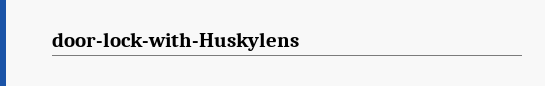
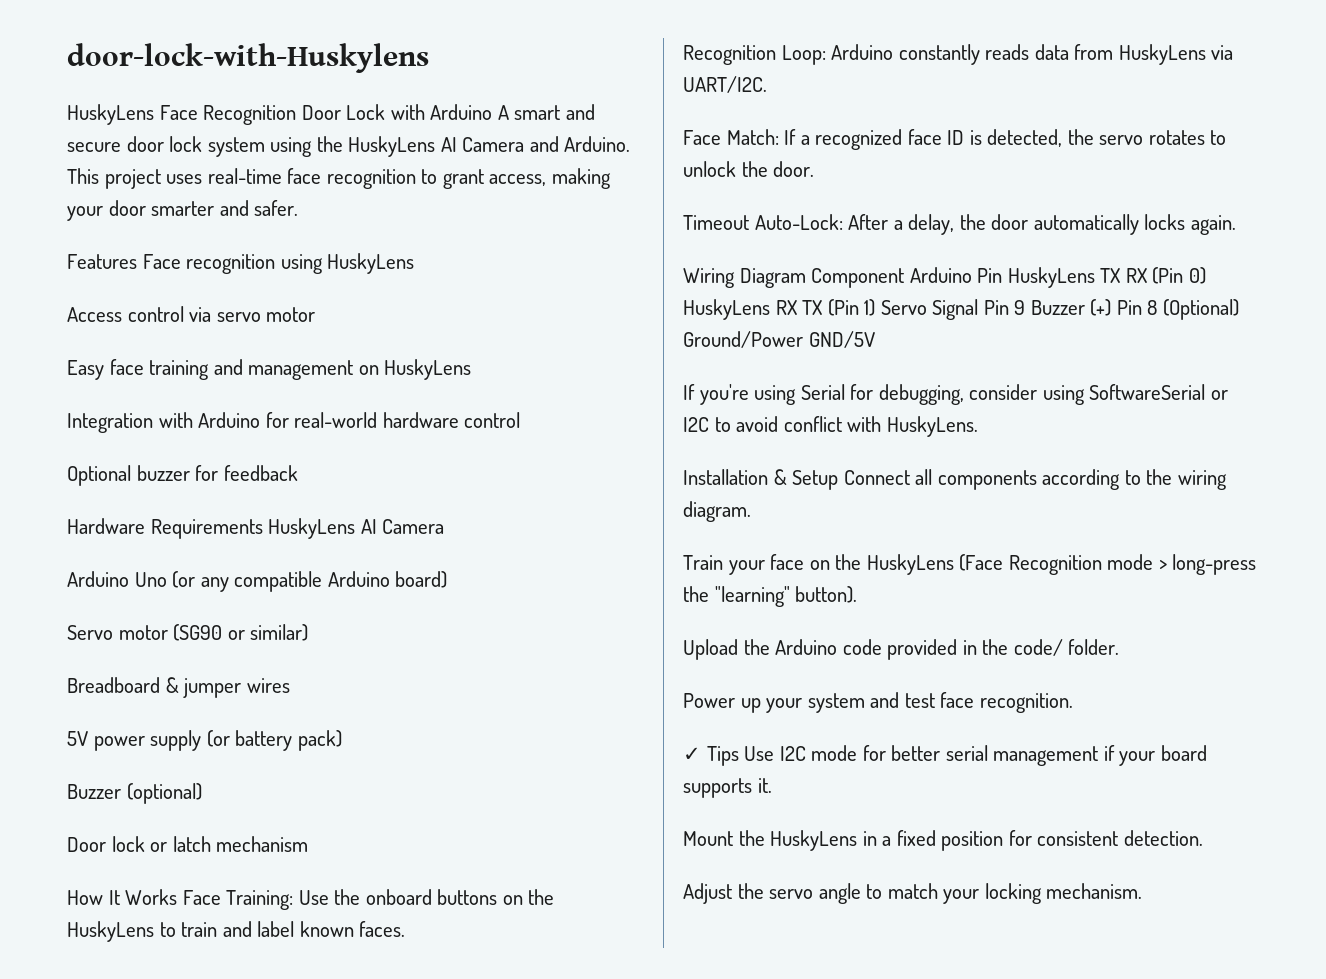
+ HuskyLens Face Recognition Door Lock with Arduino A smart and secure door lock system using the HuskyLens AI Camera and Arduino. This project uses real-time face recognition to grant access, making your door smarter and safer.
+ Features Face recognition using HuskyLens
+ Access control via servo motor
+ Easy face training and management on HuskyLens
+ Integration with Arduino for real-world hardware control
+ Optional buzzer for feedback
+ Hardware Requirements HuskyLens AI Camera
+ Arduino Uno (or any compatible Arduino board)
+ Servo motor (SG90 or similar)
+ Breadboard & jumper wires
+ 5V power supply (or battery pack)
+ Buzzer (optional)
+ Door lock or latch mechanism
+ How It Works Face Training: Use the onboard buttons on the HuskyLens to train and label known faces.
+ Recognition Loop: Arduino constantly reads data from HuskyLens via UART/I2C.
+ Face Match: If a recognized face ID is detected, the servo rotates to unlock the door.
+ Timeout Auto-Lock: After a delay, the door automatically locks again.
+ Wiring Diagram Component Arduino Pin HuskyLens TX RX (Pin 0) HuskyLens RX TX (Pin 1) Servo Signal Pin 9 Buzzer (+) Pin 8 (Optional) Ground/Power GND/5V
+ If you're using Serial for debugging, consider using SoftwareSerial or I2C to avoid conflict with HuskyLens.
+ Installation & Setup Connect all components according to the wiring diagram.
+ Train your face on the HuskyLens (Face Recognition mode > long-press the "learning" button).
+ Upload the Arduino code provided in the code/ folder.
+ Power up your system and test face recognition.
+ ✓ Tips Use I2C mode for better serial management if your board supports it.
+ Mount the HuskyLens in a fixed position for consistent detection.
+ Adjust the servo angle to match your locking mechanism.

